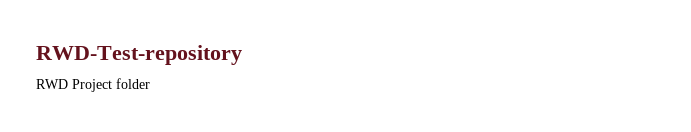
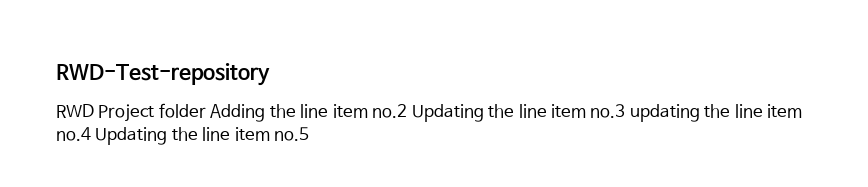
- RWD Project folder
+ RWD Project folder Adding the line item no.2 Updating the line item no.3 updating the line item no.4 Updating the line item no.5

